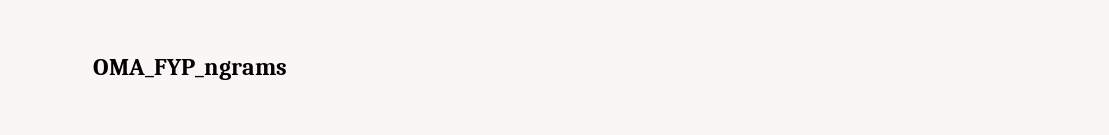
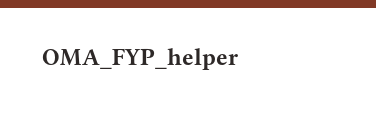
- OMA_FYP_ngrams
+ OMA_FYP_helper

